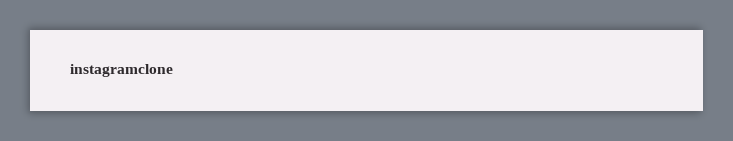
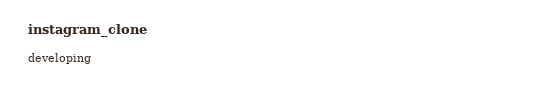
- instagramclone
+ instagram_clone
+ developing

